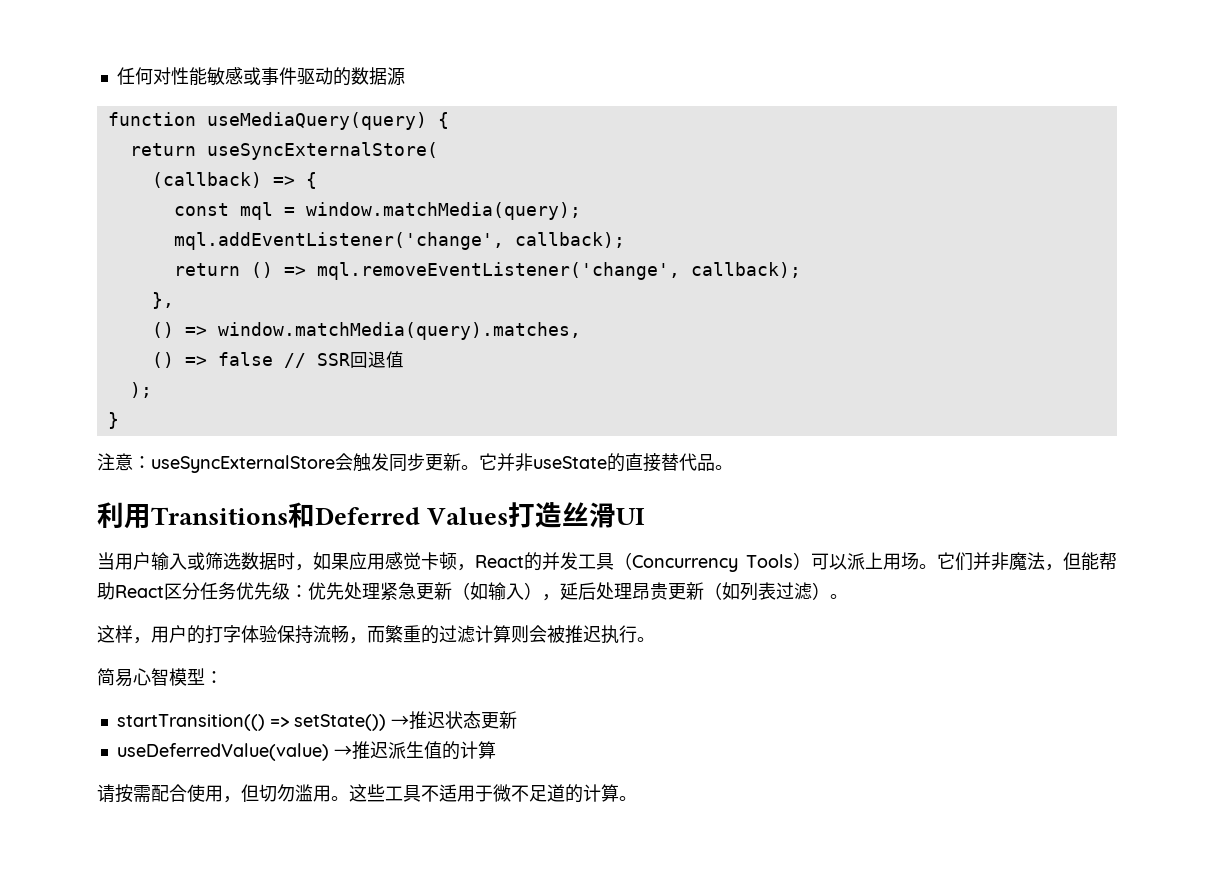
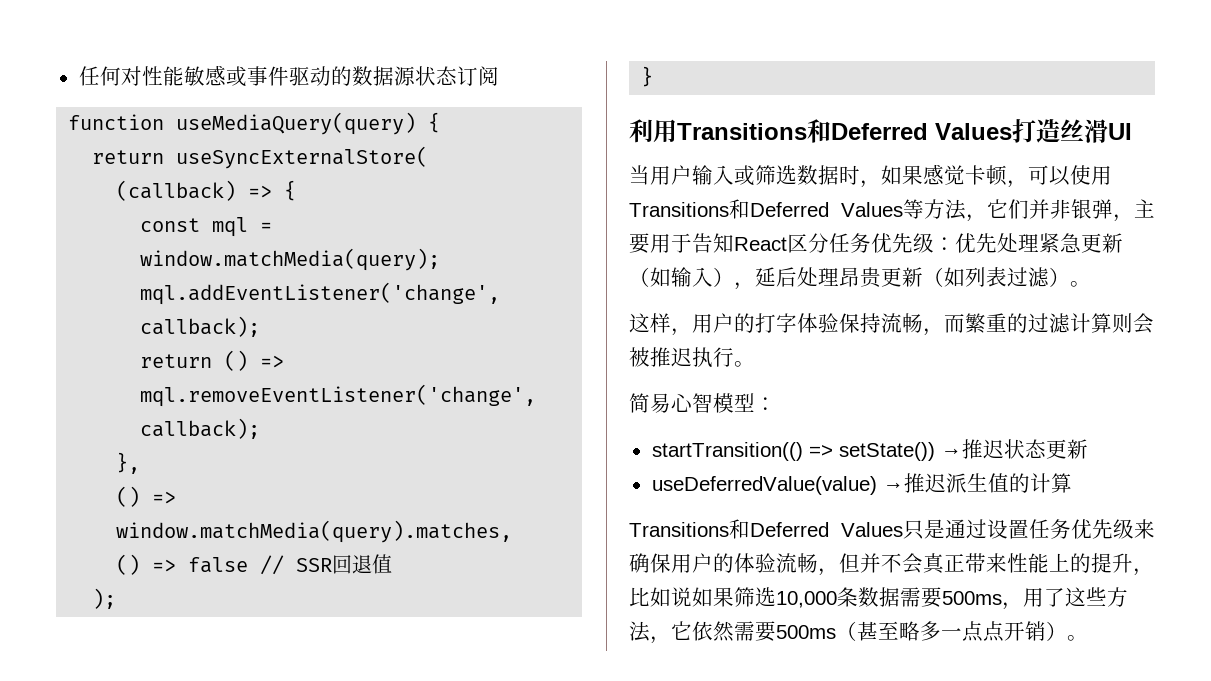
- 任何对性能敏感或事件驱动的数据源
+ 任何对性能敏感或事件驱动的数据源状态订阅
- 注意：useSyncExternalStore会触发同步更新。它并非useState的直接替代品。
- 当用户输入或筛选数据时，如果应用感觉卡顿，React的并发工具（Concurrency Tools）可以派上用场。它们并非魔法，但能帮助React区分任务优先级：优先处理紧急更新（如输入），延后处理昂贵更新（如列表过滤）。
+ 当用户输入或筛选数据时，如果感觉卡顿，可以使用Transitions和Deferred Values等方法，它们并非银弹，主要用于告知React区分任务优先级：优先处理紧急更新（如输入），延后处理昂贵更新（如列表过滤）。
- 请按需配合使用，但切勿滥用。这些工具不适用于微不足道的计算。
+ Transitions和Deferred Values只是通过设置任务优先级来确保用户的体验流畅，但并不会真正带来性能上的提升，比如说如果筛选10,000条数据需要500ms，用了这些方法，它依然需要500ms（甚至略多一点点开销）。

